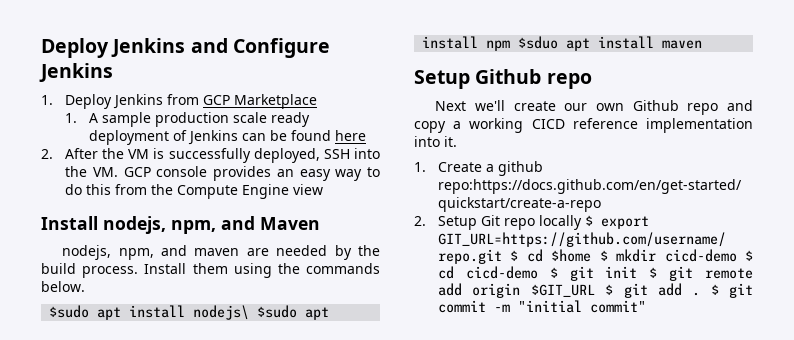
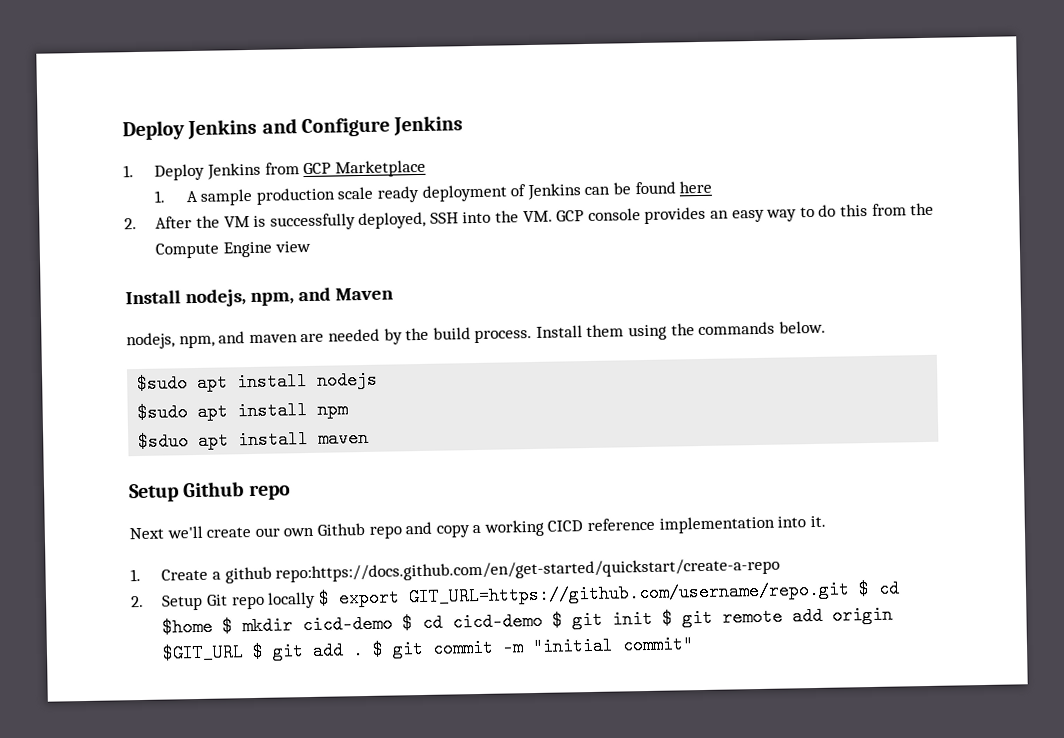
- $sudo apt install nodejs\ $sudo apt install npm $sduo apt install maven
+ $sudo apt install nodejs
+ $sudo apt install npm
+ $sduo apt install maven

